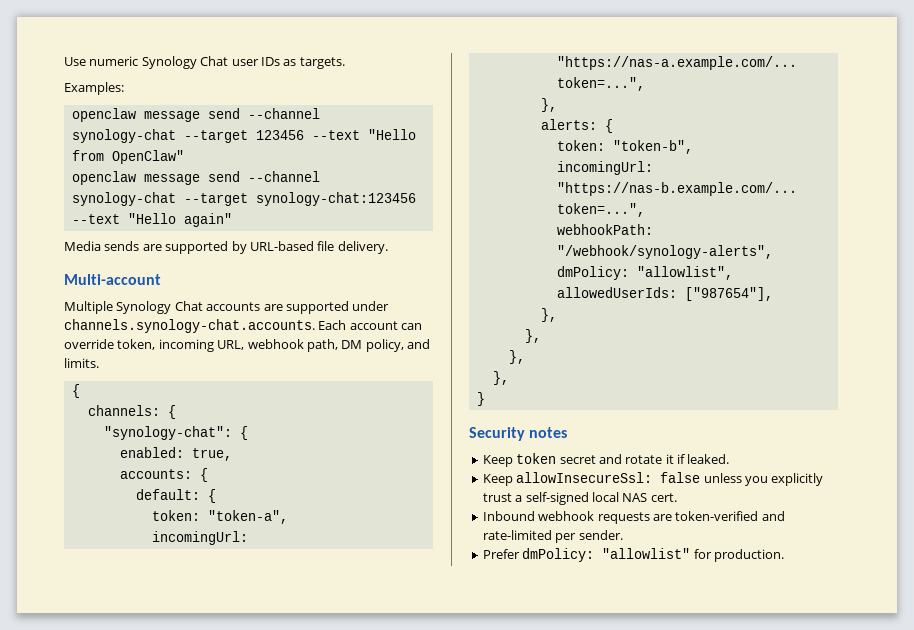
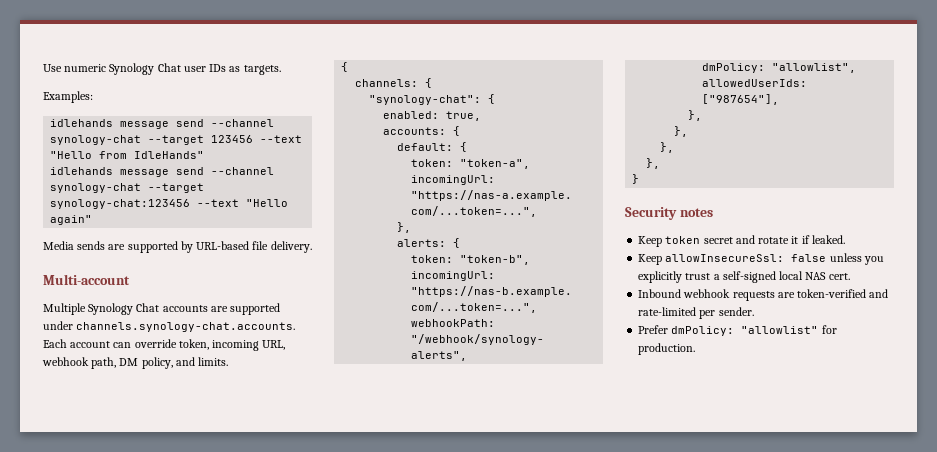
- openclaw message send --channel synology-chat --target 123456 --text "Hello from OpenClaw"
- openclaw message send --channel synology-chat --target synology-chat:123456 --text "Hello again"
+ idlehands message send --channel synology-chat --target 123456 --text "Hello from IdleHands"
+ idlehands message send --channel synology-chat --target synology-chat:123456 --text "Hello again"

